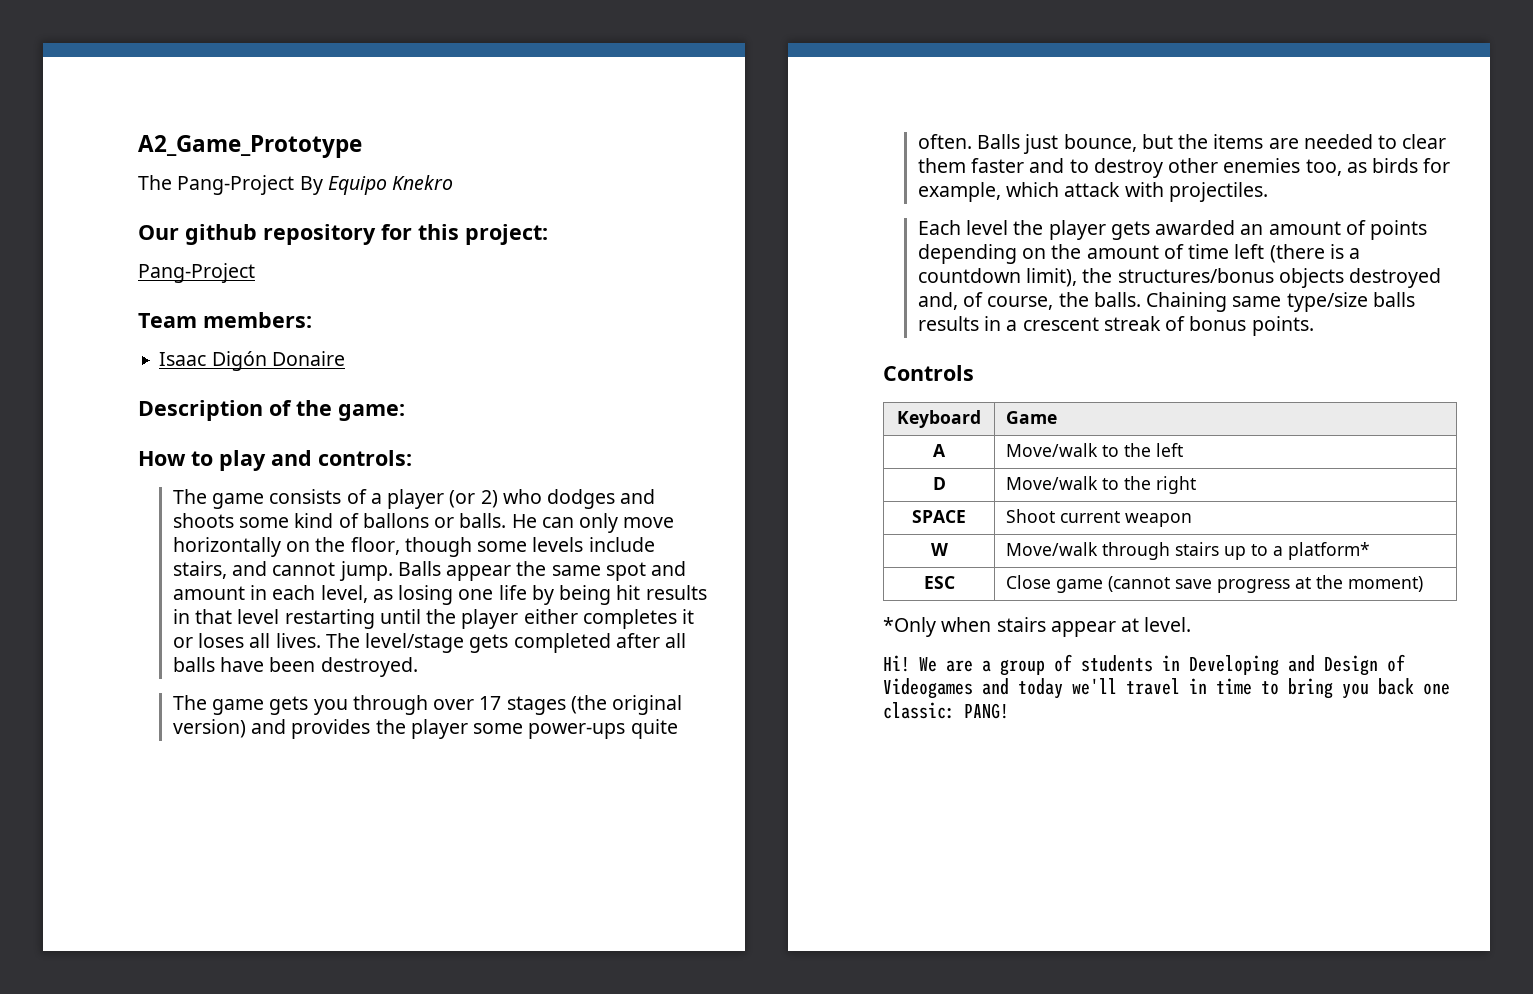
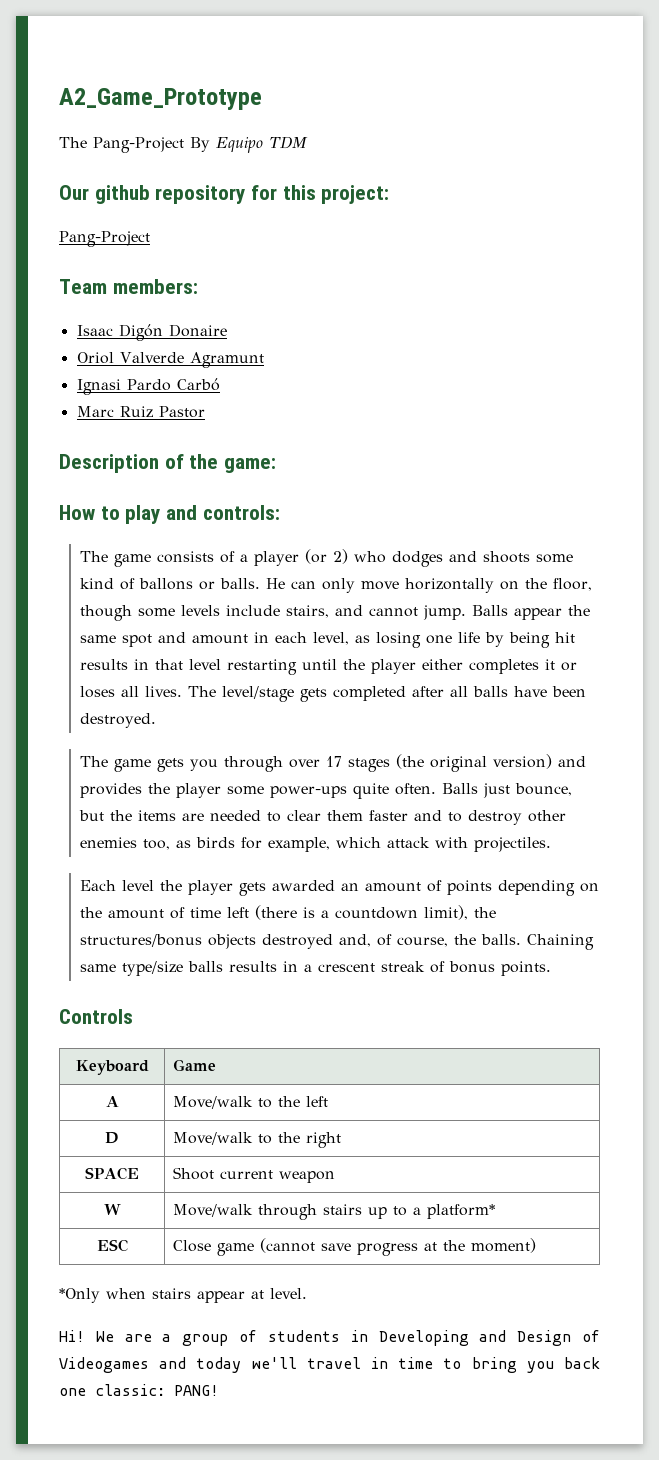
- The Pang-Project By Equipo Knekro
+ The Pang-Project By Equipo TDM
+ Oriol Valverde Agramunt
+ Ignasi Pardo Carbó
+ Marc Ruiz Pastor

